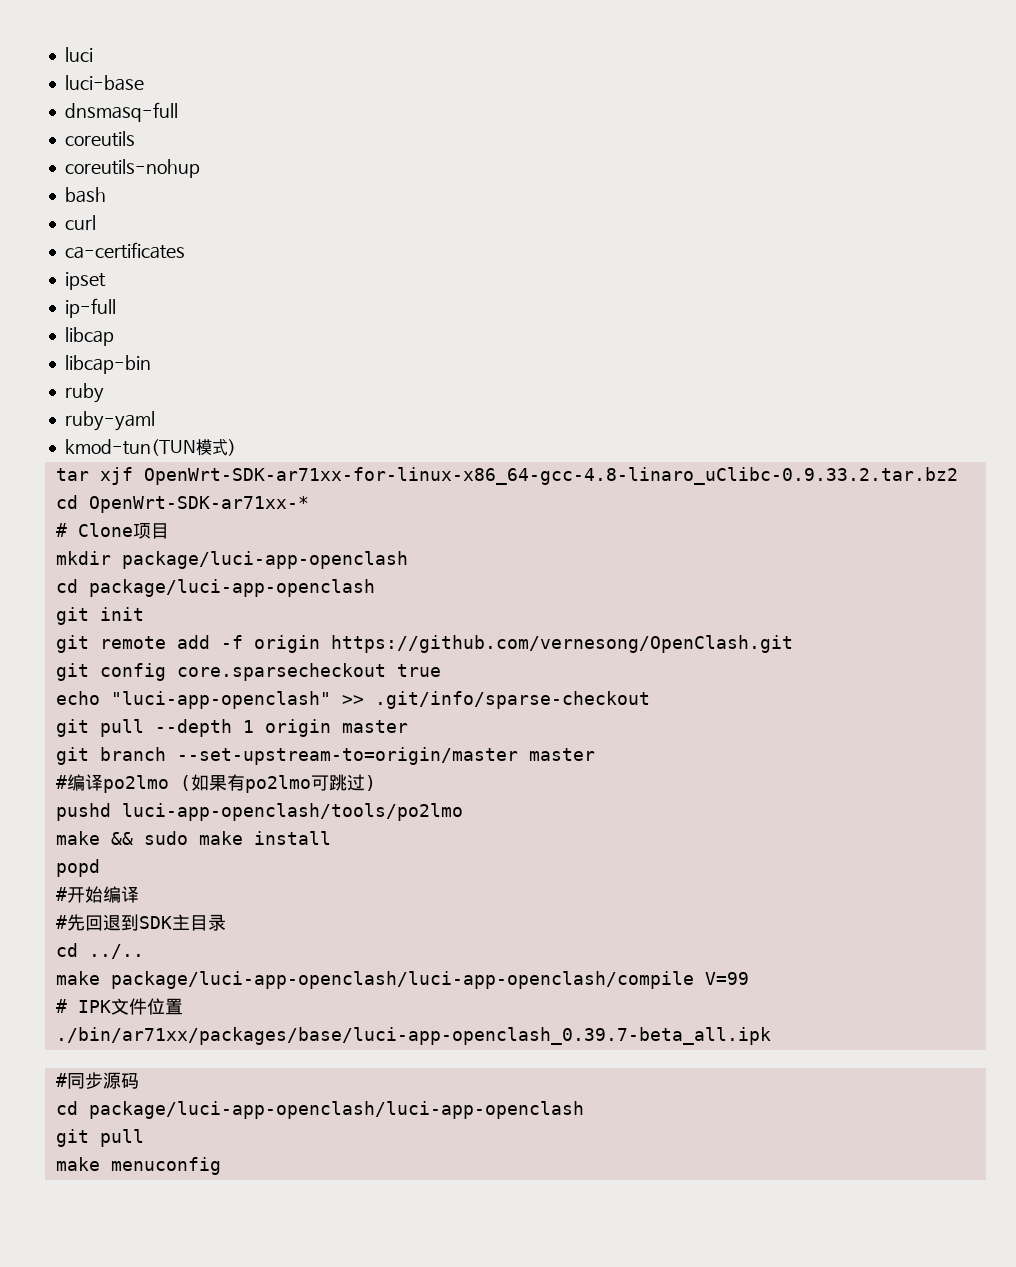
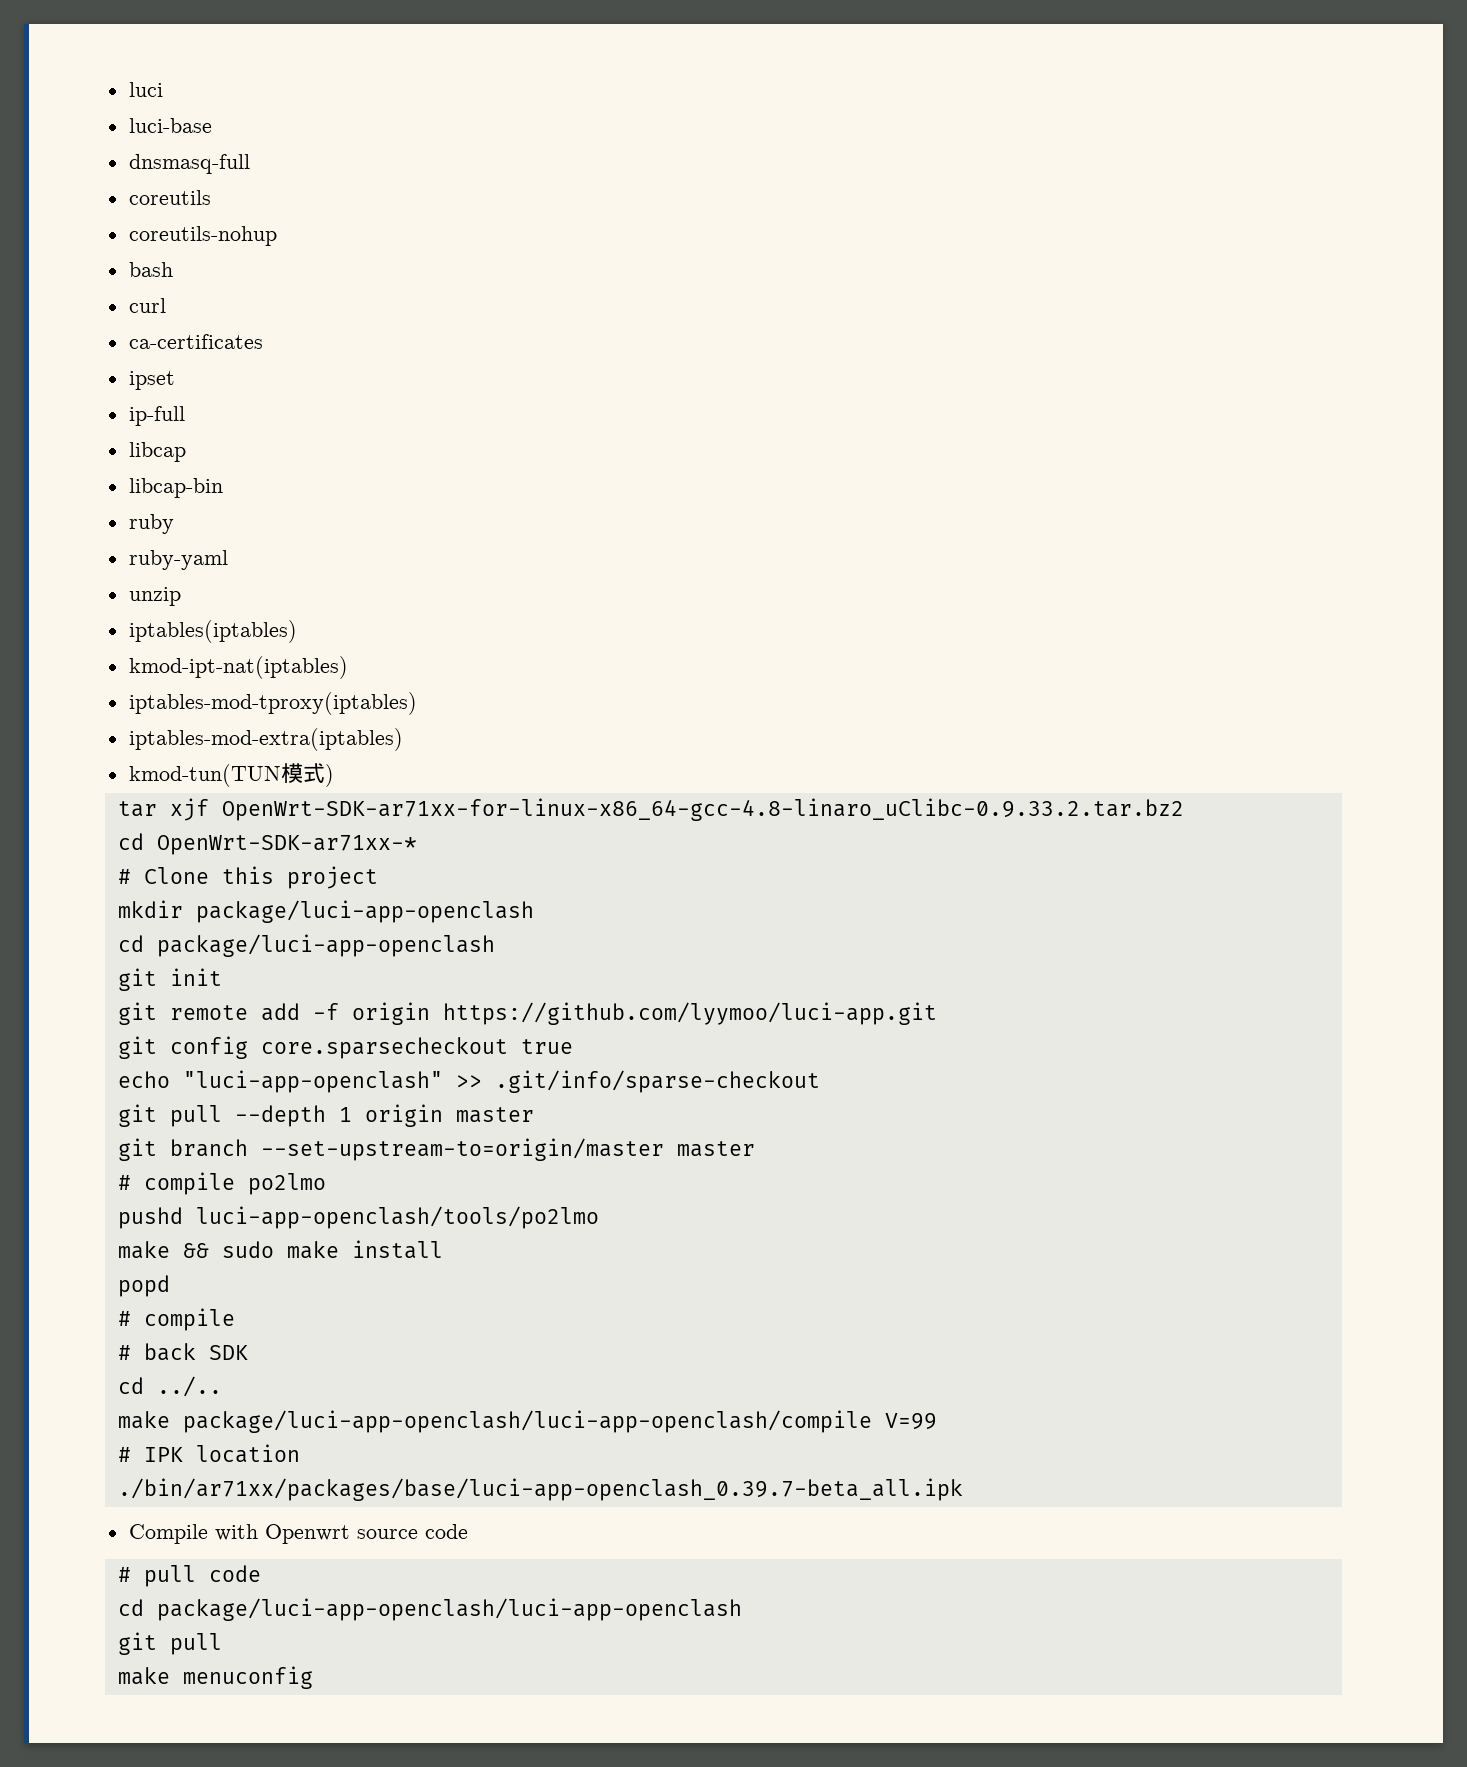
+ unzip
+ iptables(iptables)
+ kmod-ipt-nat(iptables)
+ iptables-mod-tproxy(iptables)
+ iptables-mod-extra(iptables)
- # Clone项目
+ # Clone this project
- git remote add -f origin https://github.com/vernesong/OpenClash.git
+ git remote add -f origin https://github.com/lyymoo/luci-app.git
- #编译po2lmo (如果有po2lmo可跳过)
+ # compile po2lmo
  popd
- #开始编译
- #先回退到SDK主目录
+ # compile
+ # back SDK
- # IPK文件位置
+ # IPK location
- #同步源码
+ Compile with Openwrt source code
+ # pull code

